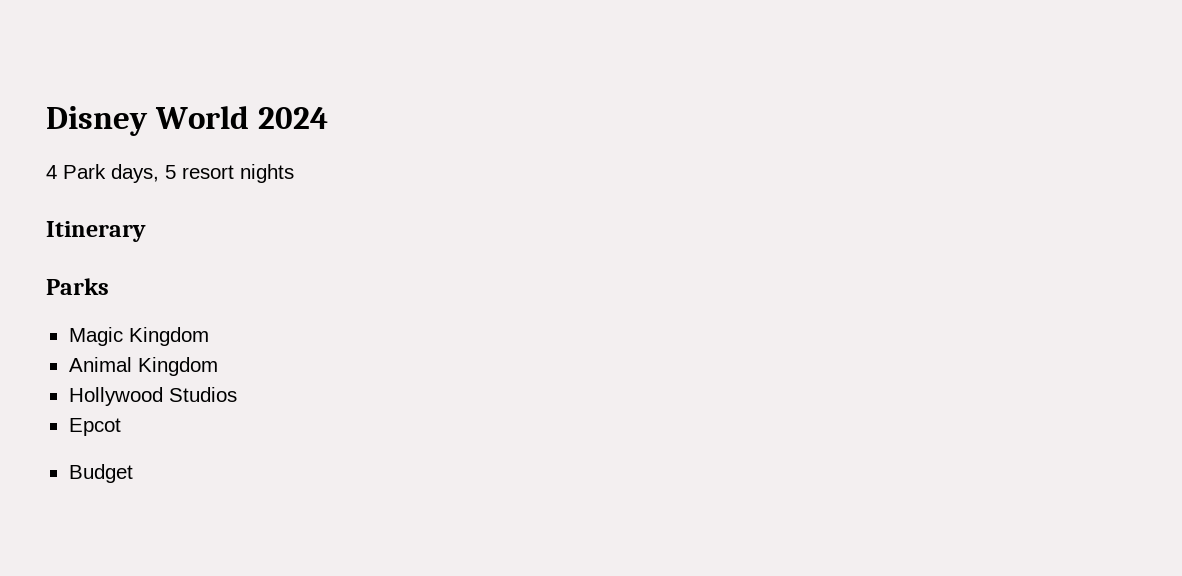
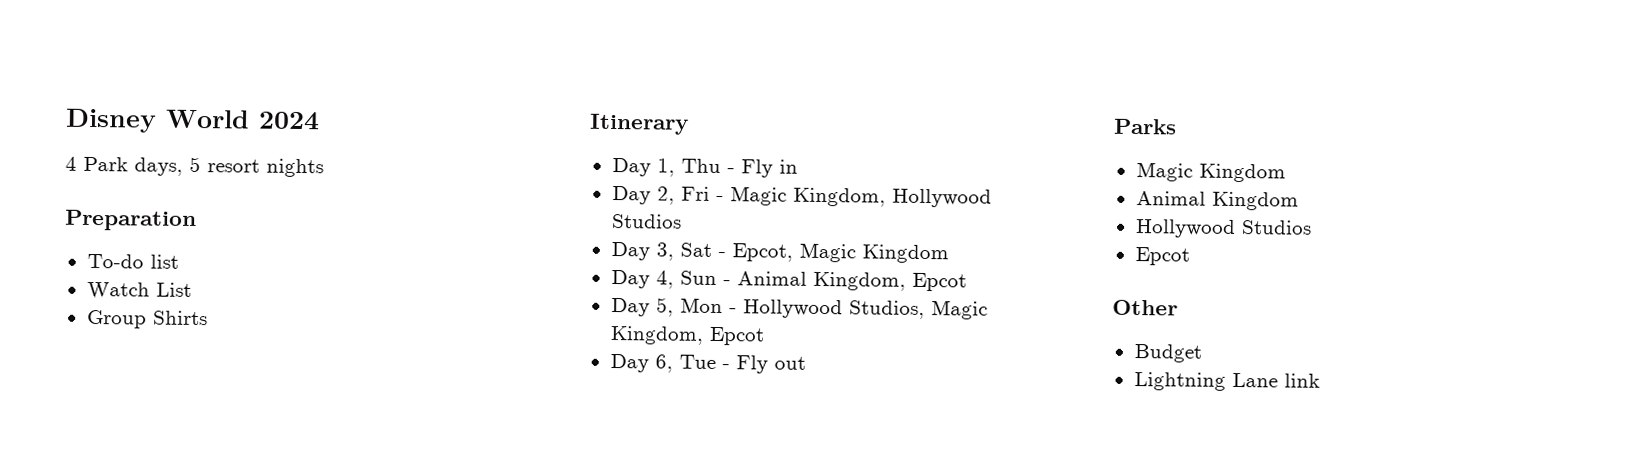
+ Preparation
+ To-do list
+ Watch List
+ Group Shirts
  Itinerary
+ Day 1, Thu - Fly in
+ Day 2, Fri - Magic Kingdom, Hollywood Studios
+ Day 3, Sat - Epcot, Magic Kingdom
+ Day 4, Sun - Animal Kingdom, Epcot
+ Day 5, Mon - Hollywood Studios, Magic Kingdom, Epcot
+ Day 6, Tue - Fly out
+ Other
+ Lightning Lane link

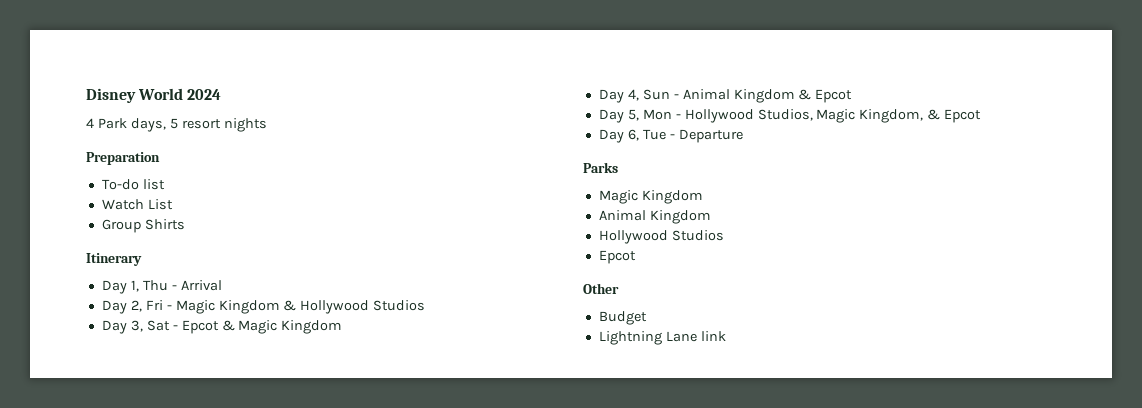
- Day 1, Thu - Fly in
+ Day 1, Thu - Arrival
- Day 2, Fri - Magic Kingdom, Hollywood Studios
+ Day 2, Fri - Magic Kingdom & Hollywood Studios
- Day 3, Sat - Epcot, Magic Kingdom
+ Day 3, Sat - Epcot & Magic Kingdom
- Day 4, Sun - Animal Kingdom, Epcot
+ Day 4, Sun - Animal Kingdom & Epcot
- Day 5, Mon - Hollywood Studios, Magic Kingdom, Epcot
+ Day 5, Mon - Hollywood Studios, Magic Kingdom, & Epcot
- Day 6, Tue - Fly out
+ Day 6, Tue - Departure

